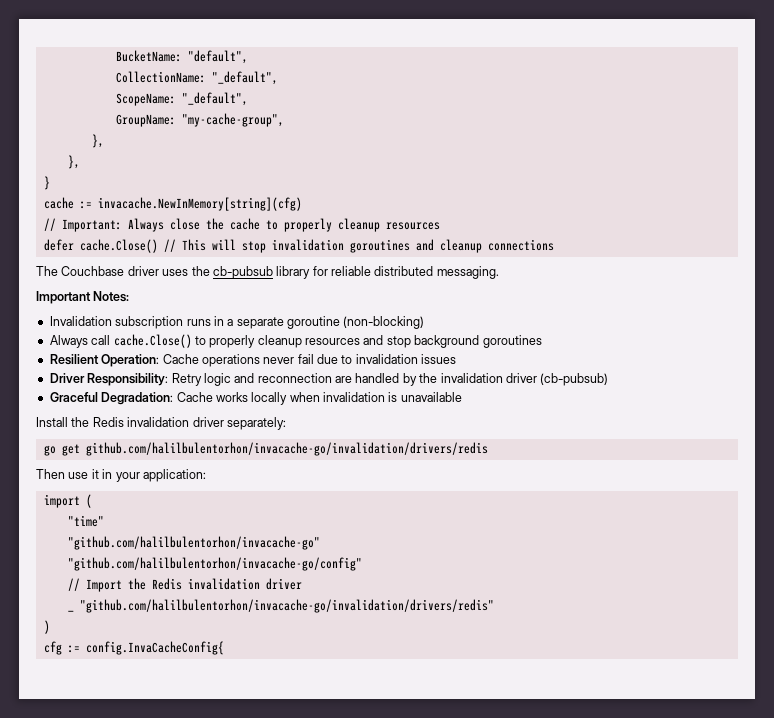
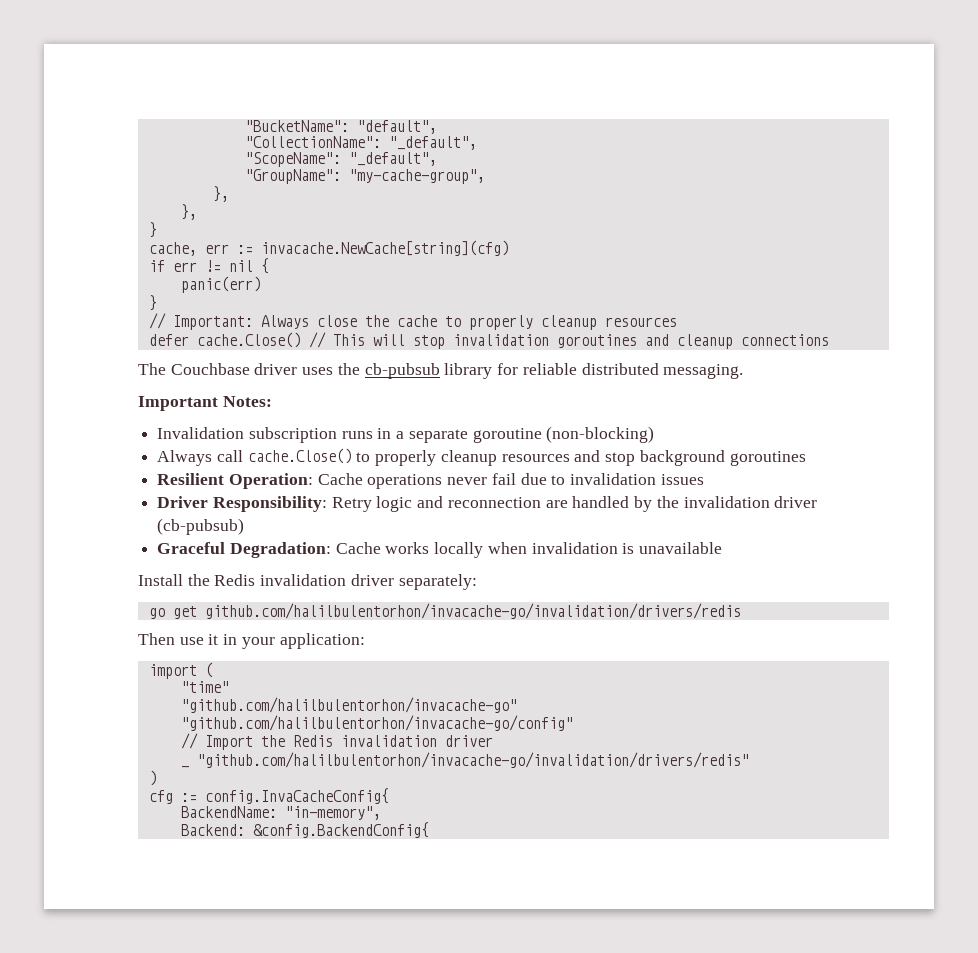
- BucketName: "default",
+ "BucketName": "default",
- CollectionName: "_default",
- ScopeName: "_default",
- GroupName: "my-cache-group",
+ "CollectionName": "_default",
+ "ScopeName": "_default",
+ "GroupName": "my-cache-group",
- cache := invacache.NewInMemory[string](cfg)
+ cache, err := invacache.NewCache[string](cfg)
+ if err != nil {
+ panic(err)
+ }
+ BackendName: "in-memory",
+ Backend: &config.BackendConfig{

